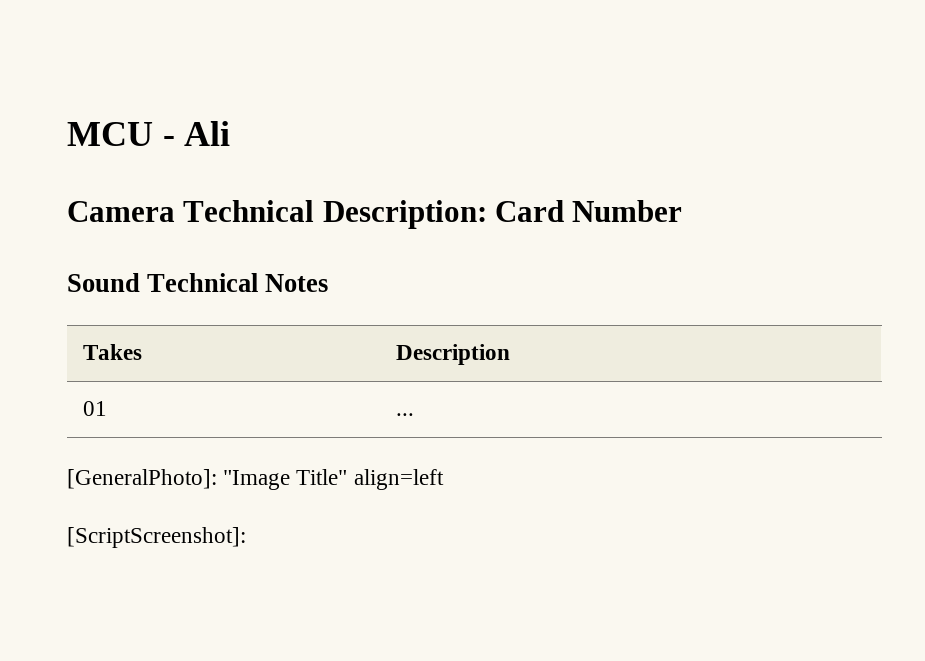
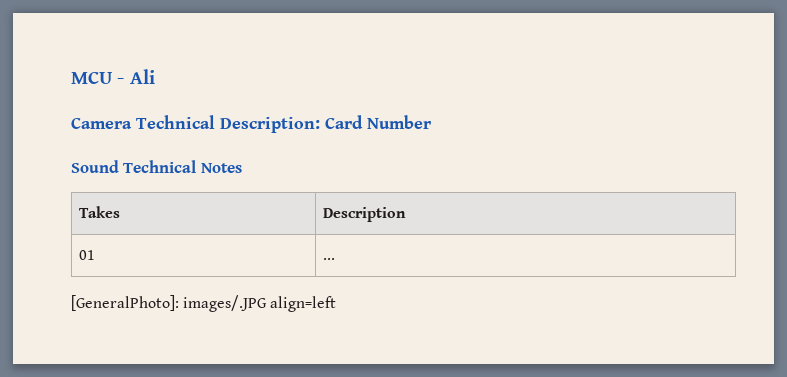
- [GeneralPhoto]: "Image Title" align=left
+ [GeneralPhoto]: images/.JPG align=left
- [ScriptScreenshot]:

